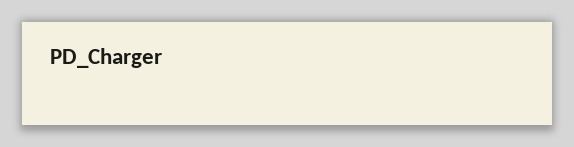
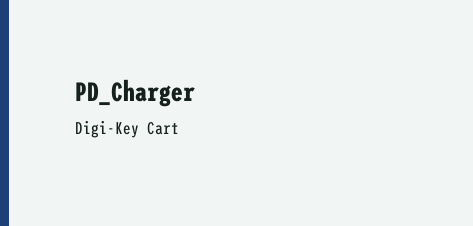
+ Digi-Key Cart

